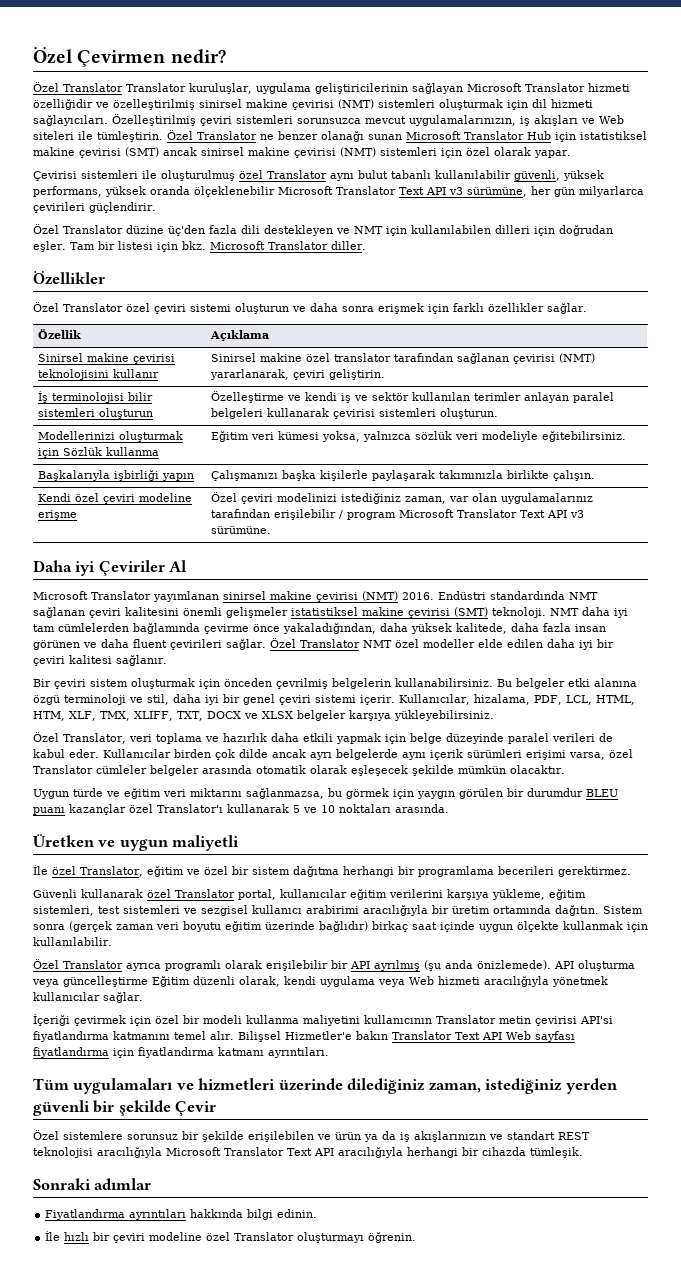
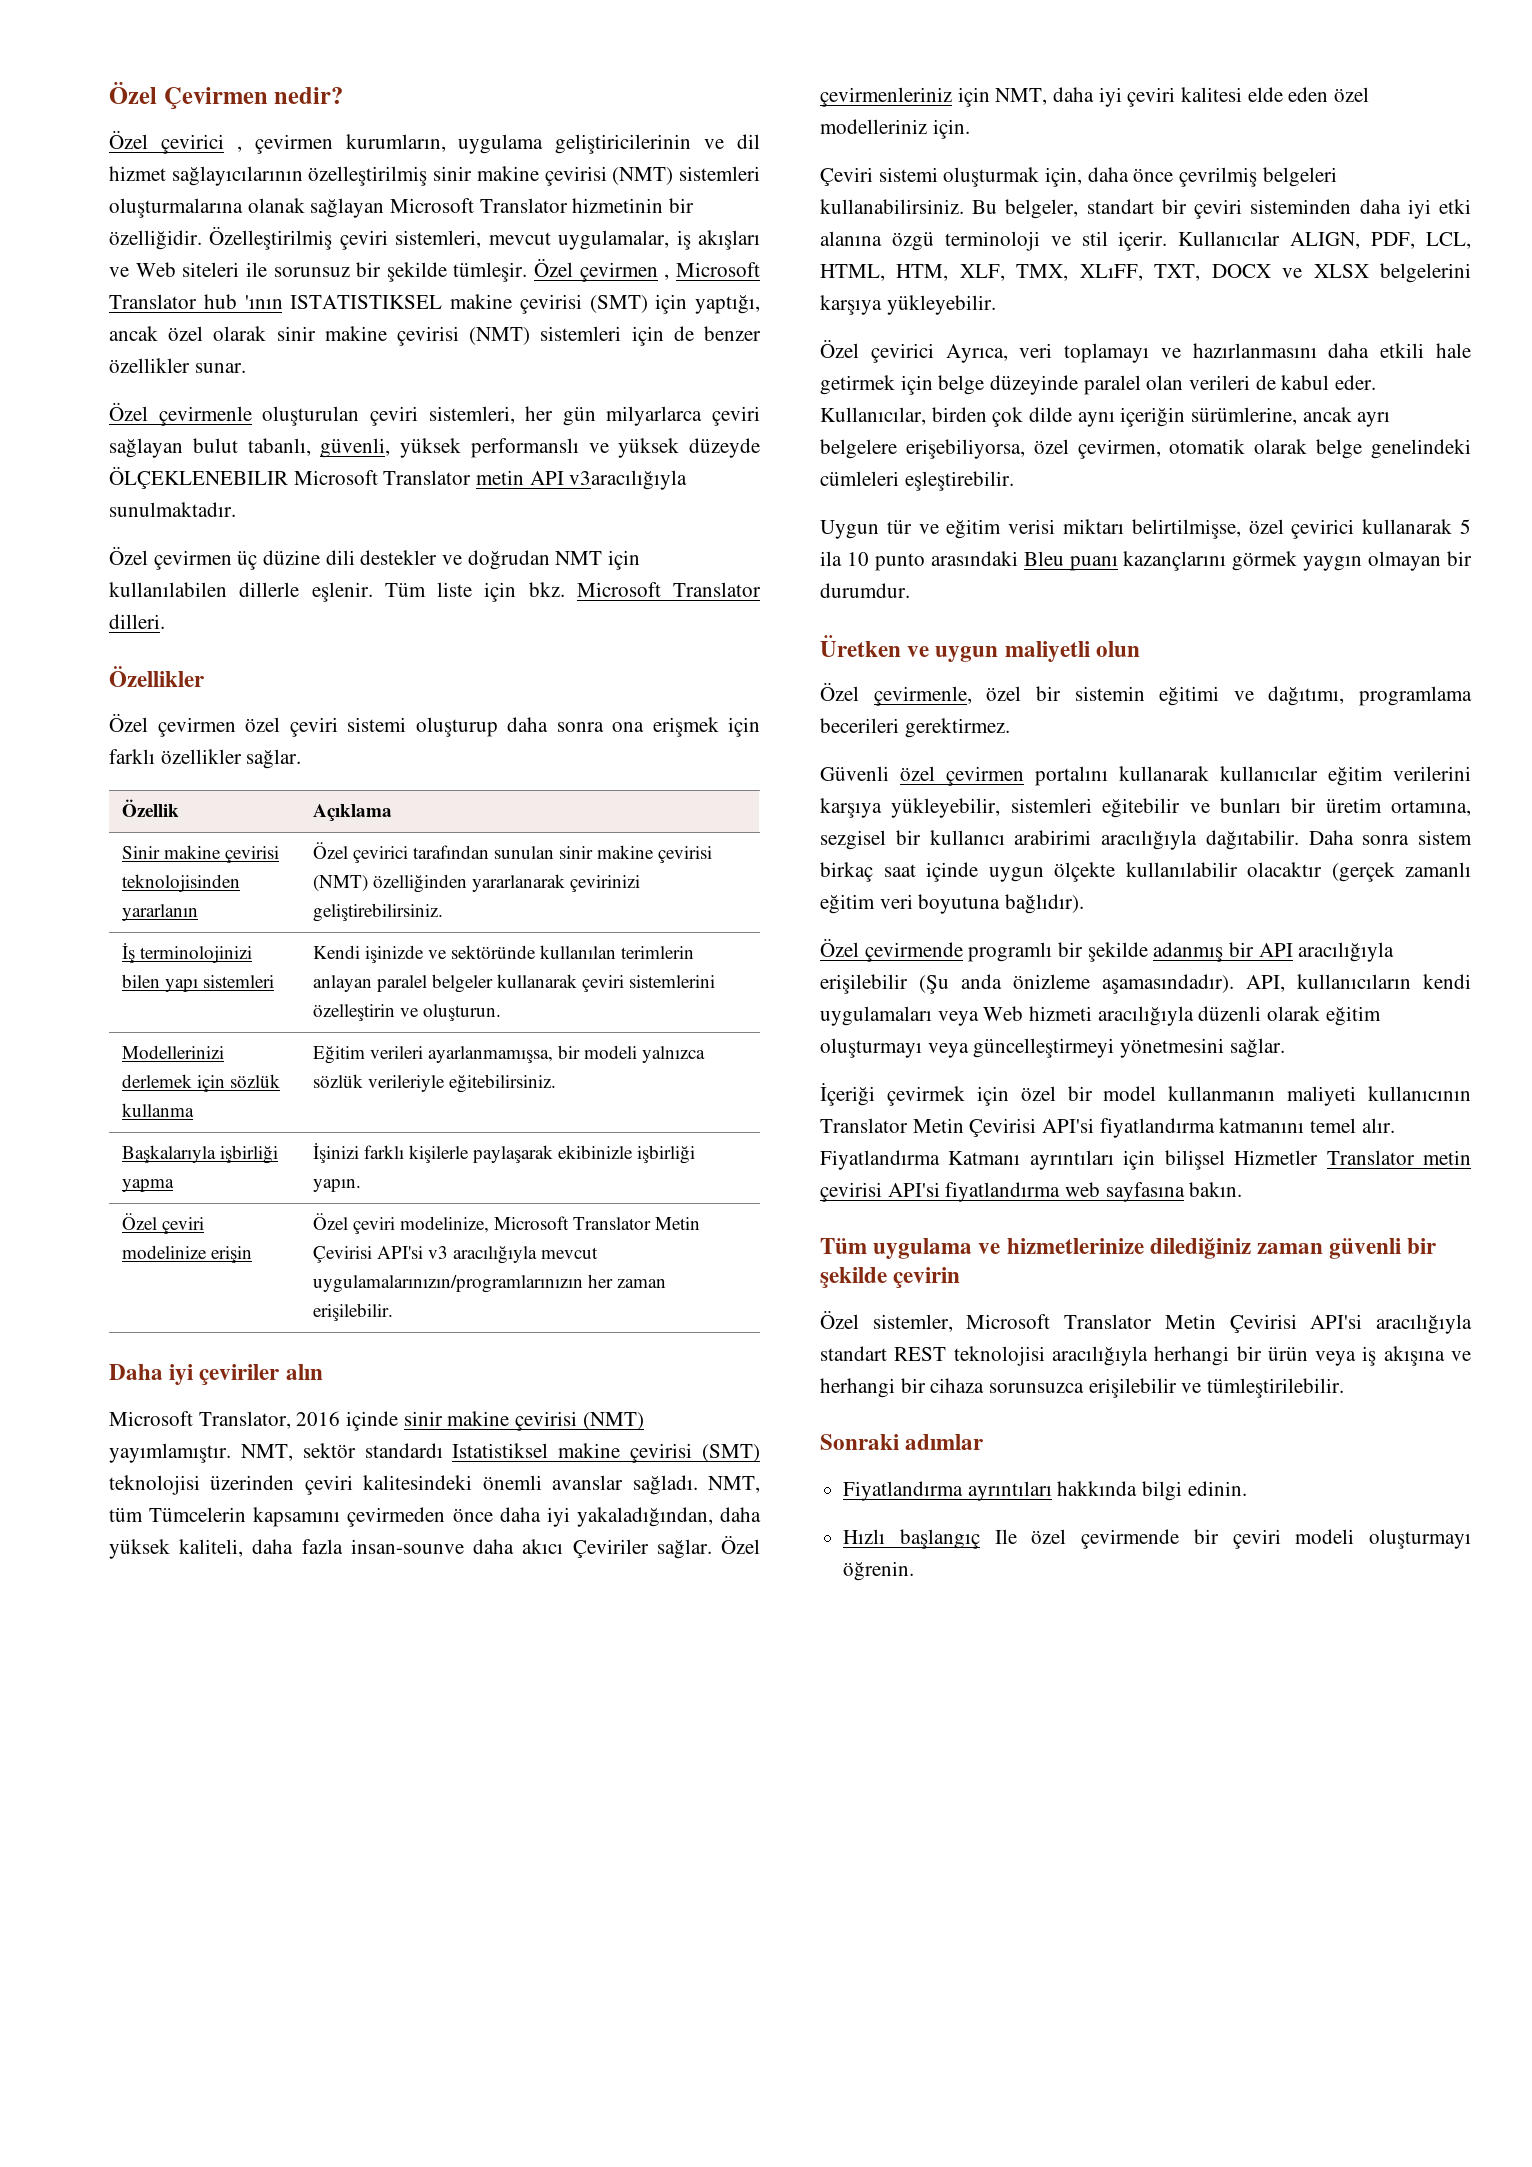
- Özel Translator Translator kuruluşlar, uygulama geliştiricilerinin sağlayan Microsoft Translator hizmeti özelliğidir ve özelleştirilmiş sinirsel makine çevirisi (NMT) sistemleri oluşturmak için dil hizmeti sağlayıcıları. Özelleştirilmiş çeviri sistemleri sorunsuzca mevcut uygulamalarınızın, iş akışları ve Web siteleri ile tümleştirin. Özel Translator ne benzer olanağı sunan Microsoft Translator Hub için istatistiksel makine çevirisi (SMT) ancak sinirsel makine çevirisi (NMT) sistemleri için özel olarak yapar.
- Çevirisi sistemleri ile oluşturulmuş özel Translator aynı bulut tabanlı kullanılabilir güvenli, yüksek performans, yüksek oranda ölçeklenebilir Microsoft Translator Text API v3 sürümüne, her gün milyarlarca çevirileri güçlendirir.
- Özel Translator düzine üç'den fazla dili destekleyen ve NMT için kullanılabilen dilleri için doğrudan eşler. Tam bir listesi için bkz.
+ Özel çevirici , çevirmen kurumların, uygulama geliştiricilerinin ve dil hizmet sağlayıcılarının özelleştirilmiş sinir makine çevirisi (NMT) sistemleri oluşturmalarına olanak sağlayan Microsoft Translator hizmetinin bir özelliğidir. Özelleştirilmiş çeviri sistemleri, mevcut uygulamalar, iş akışları ve Web siteleri ile sorunsuz bir şekilde tümleşir. Özel çevirmen , Microsoft Translator hub 'ının ISTATISTIKSEL makine çevirisi (SMT) için yaptığı, ancak özel olarak sinir makine çevirisi (NMT) sistemleri için de benzer özellikler sunar.
+ Özel çevirmenle oluşturulan çeviri sistemleri, her gün milyarlarca çeviri sağlayan bulut tabanlı, güvenli, yüksek performanslı ve yüksek düzeyde ÖLÇEKLENEBILIR Microsoft Translator metin API v3aracılığıyla sunulmaktadır.
+ Özel çevirmen üç düzine dili destekler ve doğrudan NMT için kullanılabilen dillerle eşlenir. Tüm liste için bkz.
- Microsoft Translator diller.
+ Microsoft Translator dilleri.
- Özel Translator özel çeviri sistemi oluşturun ve daha sonra erişmek için farklı özellikler sağlar.
+ Özel çevirmen özel çeviri sistemi oluşturup daha sonra ona erişmek için farklı özellikler sağlar.
- Sinirsel makine çevirisi teknolojisini kullanır | Sinirsel makine özel translator tarafından sağlanan çevirisi (NMT) yararlanarak, çeviri geliştirin.
- İş terminolojisi bilir sistemleri oluşturun | Özelleştirme ve kendi iş ve sektör kullanılan terimler anlayan paralel belgeleri kullanarak çevirisi sistemleri oluşturun.
+ Sinir makine çevirisi teknolojisinden yararlanın | Özel çevirici tarafından sunulan sinir makine çevirisi (NMT) özelliğinden yararlanarak çevirinizi geliştirebilirsiniz.
+ İş terminolojinizi bilen yapı sistemleri | Kendi işinizde ve sektöründe kullanılan terimlerin anlayan paralel belgeler kullanarak çeviri sistemlerini özelleştirin ve oluşturun.
- Modellerinizi oluşturmak için Sözlük kullanma | Eğitim veri kümesi yoksa, yalnızca sözlük veri modeliyle eğitebilirsiniz.
- Başkalarıyla işbirliği yapın | Çalışmanızı başka kişilerle paylaşarak takımınızla birlikte çalışın.
- Kendi özel çeviri modeline erişme | Özel çeviri modelinizi istediğiniz zaman, var olan uygulamalarınız tarafından erişilebilir / program Microsoft Translator Text API v3 sürümüne.
+ Modellerinizi derlemek için sözlük kullanma | Eğitim verileri ayarlanmamışsa, bir modeli yalnızca sözlük verileriyle eğitebilirsiniz.
+ Başkalarıyla işbirliği yapma | İşinizi farklı kişilerle paylaşarak ekibinizle işbirliği yapın.
+ Özel çeviri modelinize erişin | Özel çeviri modelinize, Microsoft Translator Metin Çevirisi API'si v3 aracılığıyla mevcut uygulamalarınızın/programlarınızın her zaman erişilebilir.
- Daha iyi Çeviriler Al
- Microsoft Translator yayımlanan sinirsel makine çevirisi (NMT) 2016. Endüstri standardında NMT sağlanan çeviri kalitesini önemli gelişmeler istatistiksel makine çevirisi (SMT) teknoloji. NMT daha iyi tam cümlelerden bağlamında çevirme önce yakaladığından, daha yüksek kalitede, daha fazla insan görünen ve daha fluent çevirileri sağlar. Özel Translator NMT özel modeller elde edilen daha iyi bir çeviri kalitesi sağlanır.
- Bir çeviri sistem oluşturmak için önceden çevrilmiş belgelerin kullanabilirsiniz. Bu belgeler etki alanına özgü terminoloji ve stil, daha iyi bir genel çeviri sistemi içerir. Kullanıcılar, hizalama, PDF, LCL, HTML, HTM, XLF, TMX, XLIFF, TXT, DOCX ve XLSX belgeler karşıya yükleyebilirsiniz.
- Özel Translator, veri toplama ve hazırlık daha etkili yapmak için belge düzeyinde paralel verileri de kabul eder.
+ Daha iyi çeviriler alın
+ Microsoft Translator, 2016 içinde sinir makine çevirisi (NMT) yayımlamıştır. NMT, sektör standardı Istatistiksel makine çevirisi (SMT) teknolojisi üzerinden çeviri kalitesindeki önemli avanslar sağladı. NMT, tüm Tümcelerin kapsamını çevirmeden önce daha iyi yakaladığından, daha yüksek kaliteli, daha fazla insan-sounve daha akıcı Çeviriler sağlar. Özel çevirmenleriniz için NMT, daha iyi çeviri kalitesi elde eden özel modelleriniz için.
+ Çeviri sistemi oluşturmak için, daha önce çevrilmiş belgeleri kullanabilirsiniz. Bu belgeler, standart bir çeviri sisteminden daha iyi etki alanına özgü terminoloji ve stil içerir. Kullanıcılar ALIGN, PDF, LCL, HTML, HTM, XLF, TMX, XLıFF, TXT, DOCX ve XLSX belgelerini karşıya yükleyebilir.
+ Özel çevirici Ayrıca, veri toplamayı ve hazırlanmasını daha etkili hale getirmek için belge düzeyinde paralel olan verileri de kabul eder.
- Kullanıcılar birden çok dilde ancak ayrı belgelerde aynı içerik sürümleri erişimi varsa, özel Translator cümleler belgeler arasında otomatik olarak eşleşecek şekilde mümkün olacaktır.
+ Kullanıcılar, birden çok dilde aynı içeriğin sürümlerine, ancak ayrı belgelere erişebiliyorsa, özel çevirmen, otomatik olarak belge genelindeki cümleleri eşleştirebilir.
- Uygun türde ve eğitim veri miktarını sağlanmazsa, bu görmek için yaygın görülen bir durumdur BLEU puanı kazançlar özel Translator'ı kullanarak 5 ve 10 noktaları arasında.
- Üretken ve uygun maliyetli
- İle özel Translator, eğitim ve özel bir sistem dağıtma herhangi bir programlama becerileri gerektirmez.
- Güvenli kullanarak özel Translator portal, kullanıcılar eğitim verilerini karşıya yükleme, eğitim sistemleri, test sistemleri ve sezgisel kullanıcı arabirimi aracılığıyla bir üretim ortamında dağıtın. Sistem sonra (gerçek zaman veri boyutu eğitim üzerinde bağlıdır) birkaç saat içinde uygun ölçekte kullanmak için kullanılabilir.
- Özel Translator ayrıca programlı olarak erişilebilir bir API ayrılmış (şu anda önizlemede). API oluşturma veya güncelleştirme Eğitim düzenli olarak, kendi uygulama veya Web hizmeti aracılığıyla yönetmek kullanıcılar sağlar.
+ Uygun tür ve eğitim verisi miktarı belirtilmişse, özel çevirici kullanarak 5 ila 10 punto arasındaki Bleu puanı kazançlarını görmek yaygın olmayan bir durumdur.
+ Üretken ve uygun maliyetli olun
+ Özel çevirmenle, özel bir sistemin eğitimi ve dağıtımı, programlama becerileri gerektirmez.
+ Güvenli özel çevirmen portalını kullanarak kullanıcılar eğitim verilerini karşıya yükleyebilir, sistemleri eğitebilir ve bunları bir üretim ortamına, sezgisel bir kullanıcı arabirimi aracılığıyla dağıtabilir. Daha sonra sistem birkaç saat içinde uygun ölçekte kullanılabilir olacaktır (gerçek zamanlı eğitim veri boyutuna bağlıdır).
+ Özel çevirmende programlı bir şekilde adanmış bir API aracılığıyla erişilebilir (Şu anda önizleme aşamasındadır). API, kullanıcıların kendi uygulamaları veya Web hizmeti aracılığıyla düzenli olarak eğitim oluşturmayı veya güncelleştirmeyi yönetmesini sağlar.
- İçeriği çevirmek için özel bir modeli kullanma maliyetini kullanıcının Translator metin çevirisi API'si fiyatlandırma katmanını temel alır. Bilişsel Hizmetler'e bakın Translator Text API Web sayfası fiyatlandırma için fiyatlandırma katmanı ayrıntıları.
- Tüm uygulamaları ve hizmetleri üzerinde dilediğiniz zaman, istediğiniz yerden güvenli bir şekilde Çevir
- Özel sistemlere sorunsuz bir şekilde erişilebilen ve ürün ya da iş akışlarınızın ve standart REST teknolojisi aracılığıyla Microsoft Translator Text API aracılığıyla herhangi bir cihazda tümleşik.
+ İçeriği çevirmek için özel bir model kullanmanın maliyeti kullanıcının Translator Metin Çevirisi API'si fiyatlandırma katmanını temel alır. Fiyatlandırma Katmanı ayrıntıları için bilişsel Hizmetler Translator metin çevirisi API'si fiyatlandırma web sayfasına bakın.
+ Tüm uygulama ve hizmetlerinize dilediğiniz zaman güvenli bir şekilde çevirin
+ Özel sistemler, Microsoft Translator Metin Çevirisi API'si aracılığıyla standart REST teknolojisi aracılığıyla herhangi bir ürün veya iş akışına ve herhangi bir cihaza sorunsuzca erişilebilir ve tümleştirilebilir.
- İle hızlı bir çeviri modeline özel Translator oluşturmayı öğrenin.
+ Hızlı başlangıç Ile özel çevirmende bir çeviri modeli oluşturmayı öğrenin.

